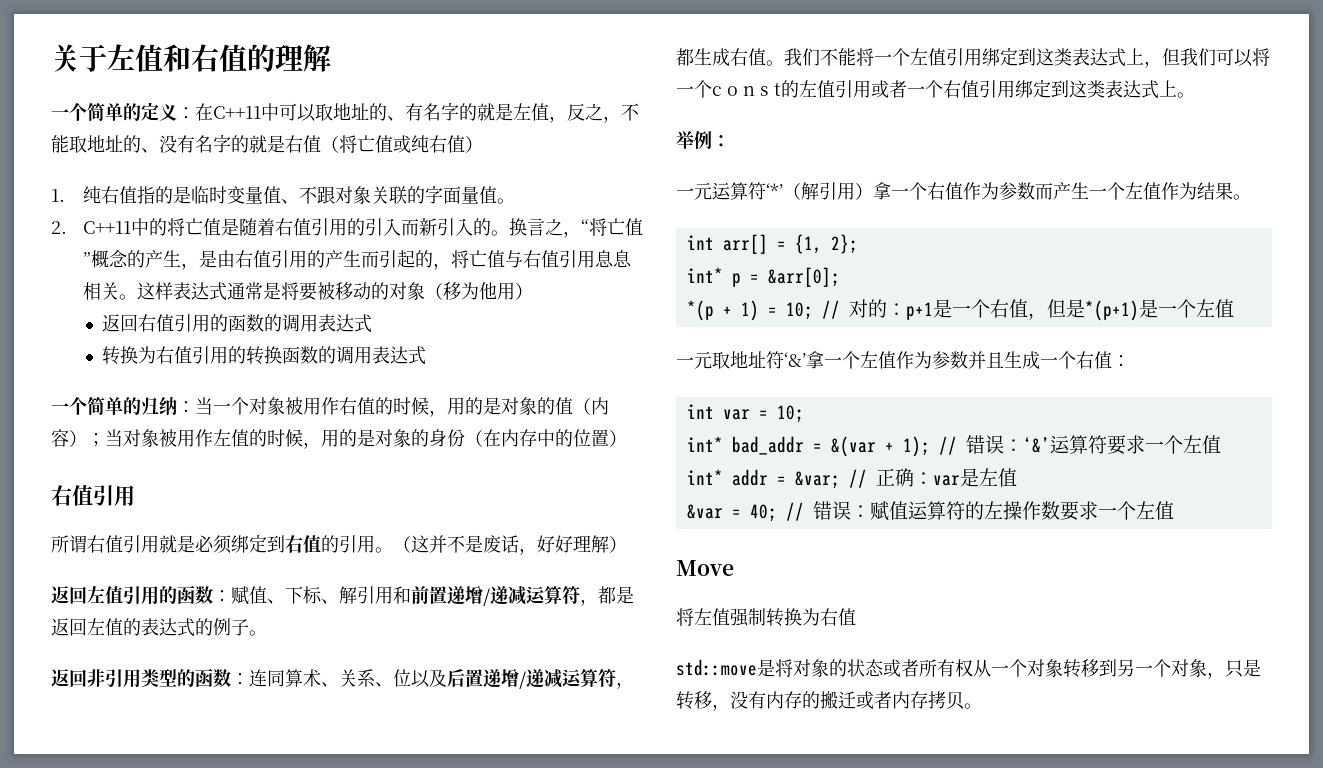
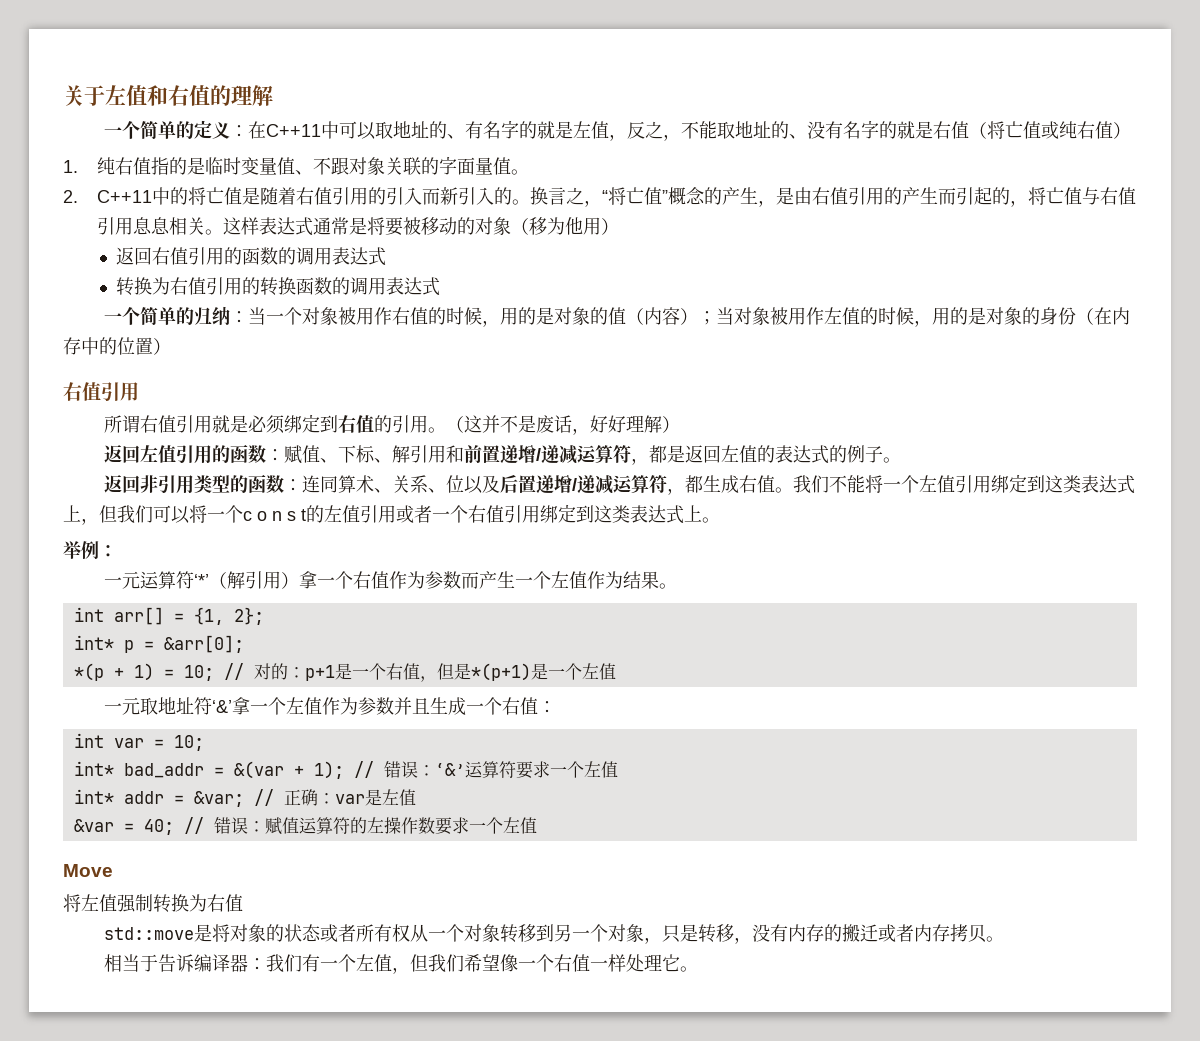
+ 相当于告诉编译器：我们有一个左值，但我们希望像一个右值一样处理它。

